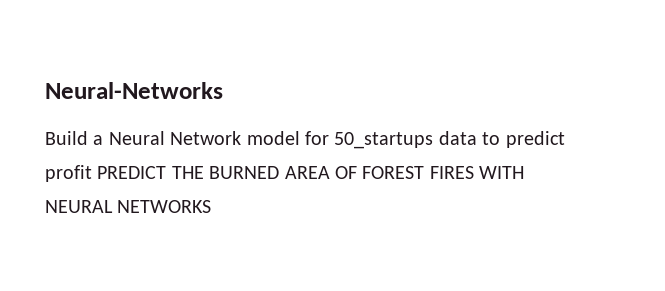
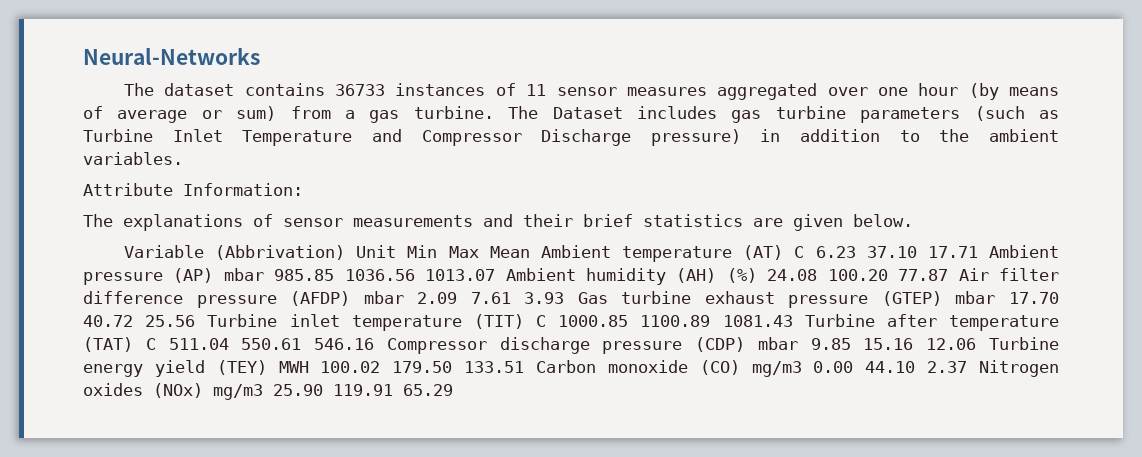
- Build a Neural Network model for 50_startups data to predict profit PREDICT THE BURNED AREA OF FOREST FIRES WITH NEURAL NETWORKS
+ The dataset contains 36733 instances of 11 sensor measures aggregated over one hour (by means of average or sum) from a gas turbine. The Dataset includes gas turbine parameters (such as Turbine Inlet Temperature and Compressor Discharge pressure) in addition to the ambient variables.
+ Attribute Information:
+ The explanations of sensor measurements and their brief statistics are given below.
+ Variable (Abbrivation) Unit Min Max Mean Ambient temperature (AT) C 6.23 37.10 17.71 Ambient pressure (AP) mbar 985.85 1036.56 1013.07 Ambient humidity (AH) (%) 24.08 100.20 77.87 Air filter difference pressure (AFDP) mbar 2.09 7.61 3.93 Gas turbine exhaust pressure (GTEP) mbar 17.70 40.72 25.56 Turbine inlet temperature (TIT) C 1000.85 1100.89 1081.43 Turbine after temperature (TAT) C 511.04 550.61 546.16 Compressor discharge pressure (CDP) mbar 9.85 15.16 12.06 Turbine energy yield (TEY) MWH 100.02 179.50 133.51 Carbon monoxide (CO) mg/m3 0.00 44.10 2.37 Nitrogen oxides (NOx) mg/m3 25.90 119.91 65.29

